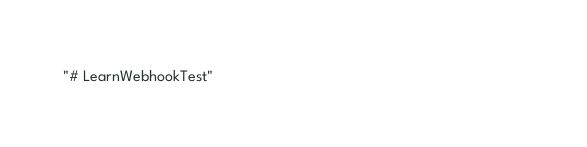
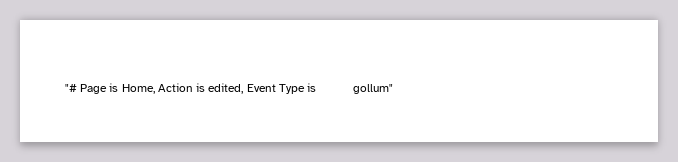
- "# LearnWebhookTest"
+ "# Page is Home, Action is edited, Event Type is gollum"

